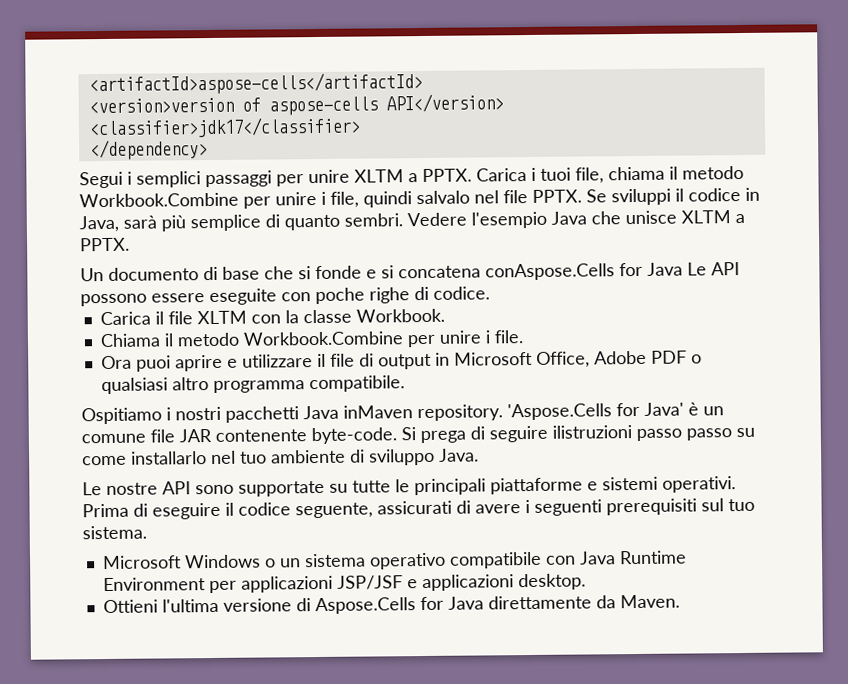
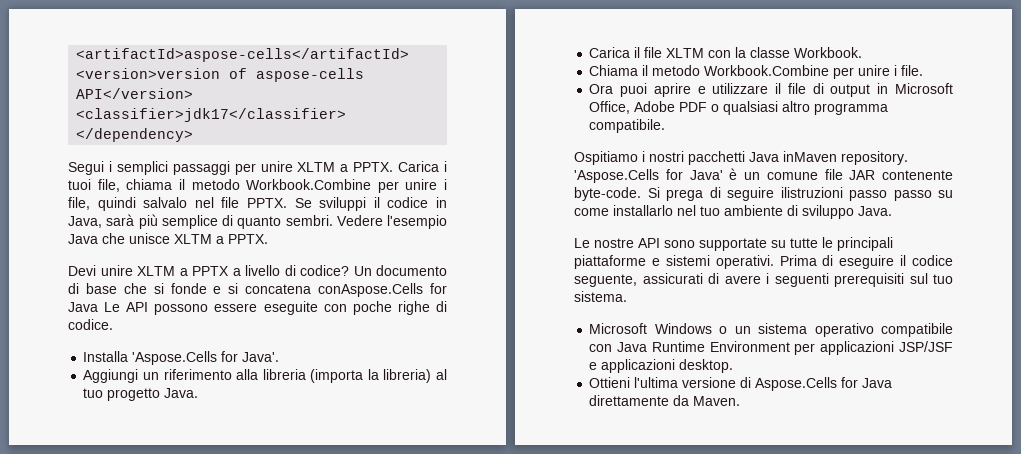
+ Devi unire XLTM a PPTX a livello di codice?
+ Installa 'Aspose.Cells for Java'.
+ Aggiungi un riferimento alla libreria (importa la libreria) al tuo progetto Java.

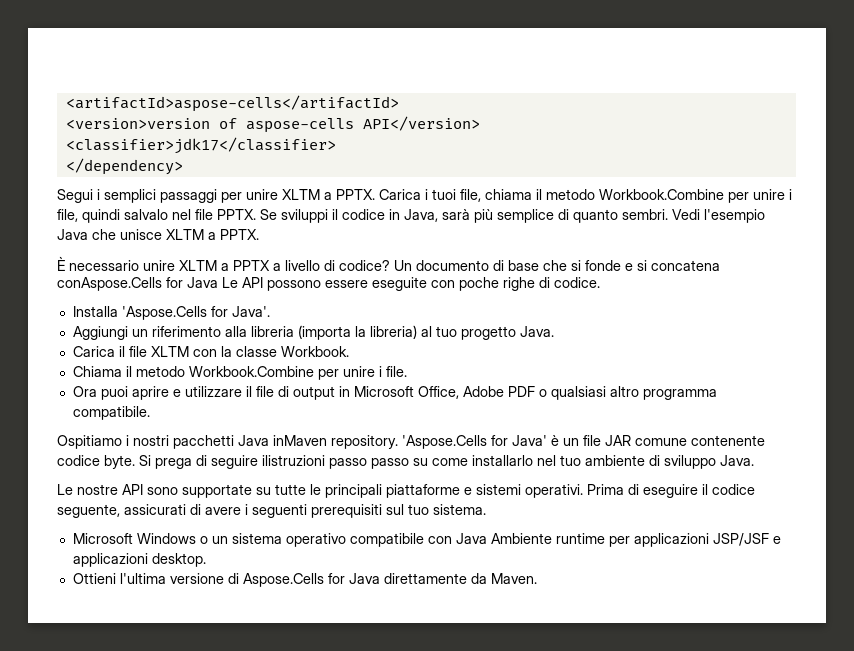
- Vedere l'esempio Java che unisce XLTM a PPTX.
+ Vedi l'esempio Java che unisce XLTM a PPTX.
- Devi unire XLTM a PPTX a livello di codice?
+ È necessario unire XLTM a PPTX a livello di codice?
- 'Aspose.Cells for Java' è un comune file JAR contenente byte-code.
+ 'Aspose.Cells for Java' è un file JAR comune contenente codice byte.
- Microsoft Windows o un sistema operativo compatibile con Java Runtime Environment per applicazioni JSP/JSF e applicazioni desktop.
+ Microsoft Windows o un sistema operativo compatibile con Java Ambiente runtime per applicazioni JSP/JSF e applicazioni desktop.

